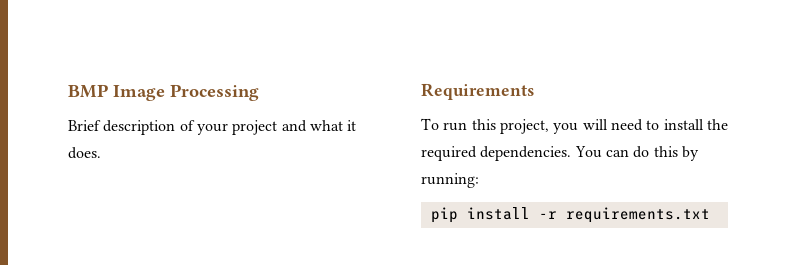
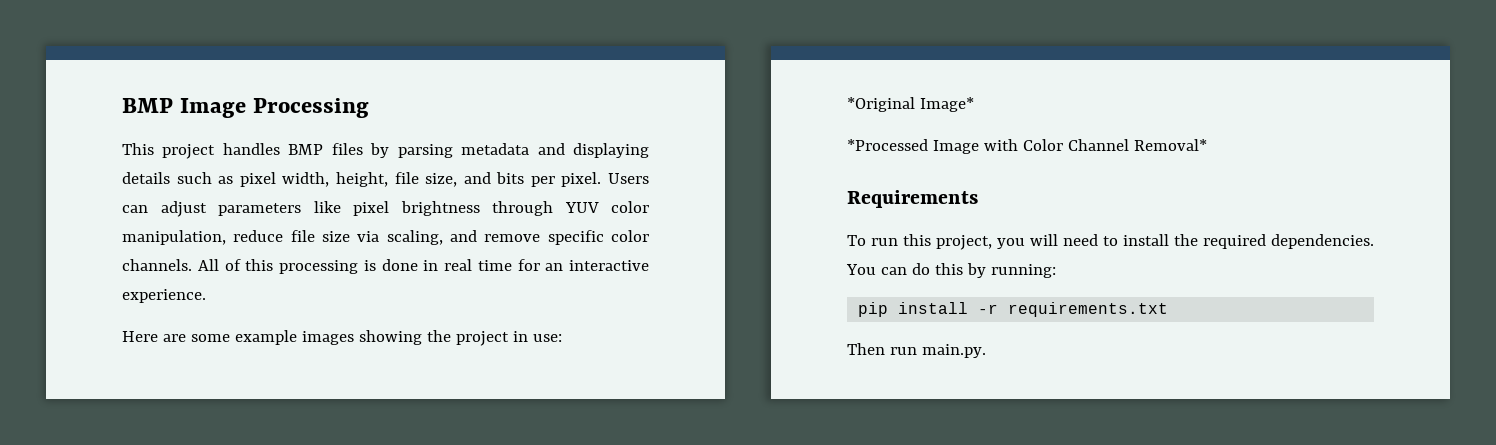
- Brief description of your project and what it does.
+ This project handles BMP files by parsing metadata and displaying details such as pixel width, height, file size, and bits per pixel. Users can adjust parameters like pixel brightness through YUV color manipulation, reduce file size via scaling, and remove specific color channels. All of this processing is done in real time for an interactive experience.
+ Here are some example images showing the project in use:
+ *Original Image*
+ *Processed Image with Color Channel Removal*
+ Then run main.py.

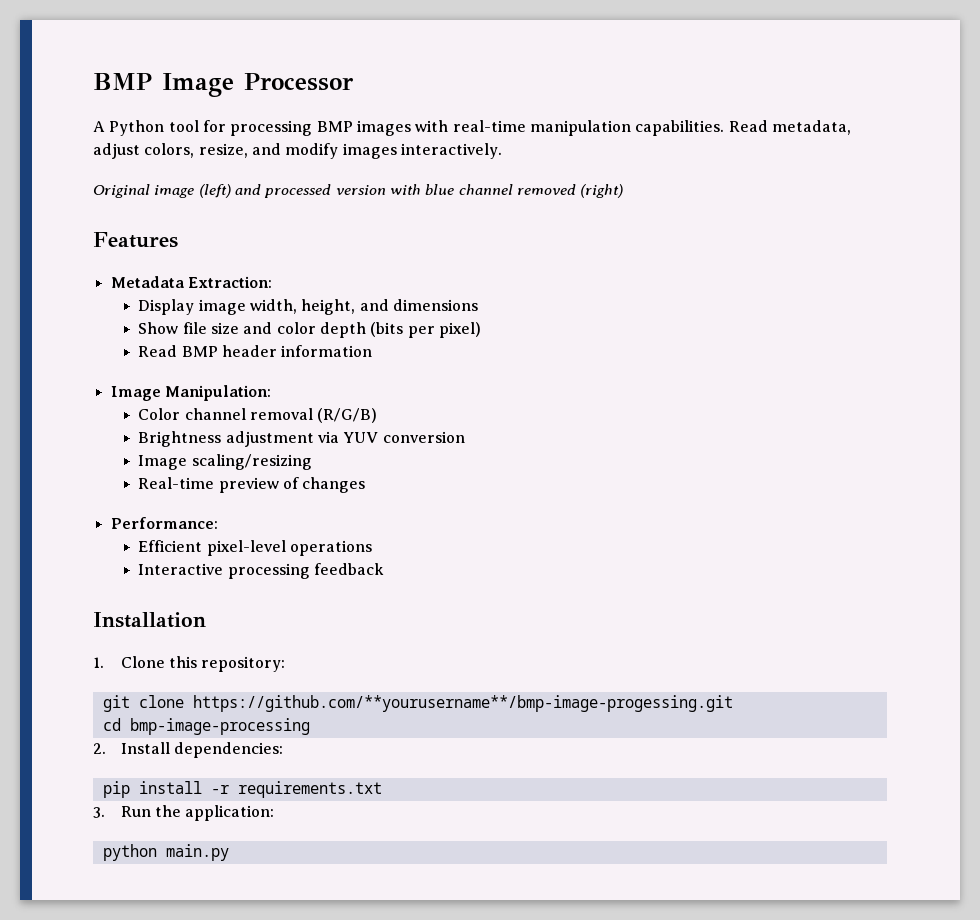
- BMP Image Processing
- This project handles BMP files by parsing metadata and displaying details such as pixel width, height, file size, and bits per pixel. Users can adjust parameters like pixel brightness through YUV color manipulation, reduce file size via scaling, and remove specific color channels. All of this processing is done in real time for an interactive experience.
- Here are some example images showing the project in use:
- *Original Image*
- *Processed Image with Color Channel Removal*
- Requirements
- To run this project, you will need to install the required dependencies. You can do this by running:
+ BMP Image Processor
+ A Python tool for processing BMP images with real-time manipulation capabilities. Read metadata, adjust colors, resize, and modify images interactively.
+ Original image (left) and processed version with blue channel removed (right)
+ Features
+ Metadata Extraction:
+ Display image width, height, and dimensions
+ Show file size and color depth (bits per pixel)
+ Read BMP header information
+ Image Manipulation:
+ Color channel removal (R/G/B)
+ Brightness adjustment via YUV conversion
+ Image scaling/resizing
+ Real-time preview of changes
+ Performance:
+ Efficient pixel-level operations
+ Interactive processing feedback
+ Installation
+ 1. Clone this repository:
+ git clone https://github.com/**yourusername**/bmp-image-progessing.git
+ cd bmp-image-processing
+ 2. Install dependencies:
  pip install -r requirements.txt
- Then run main.py.
+ 3. Run the application:
+ python main.py

